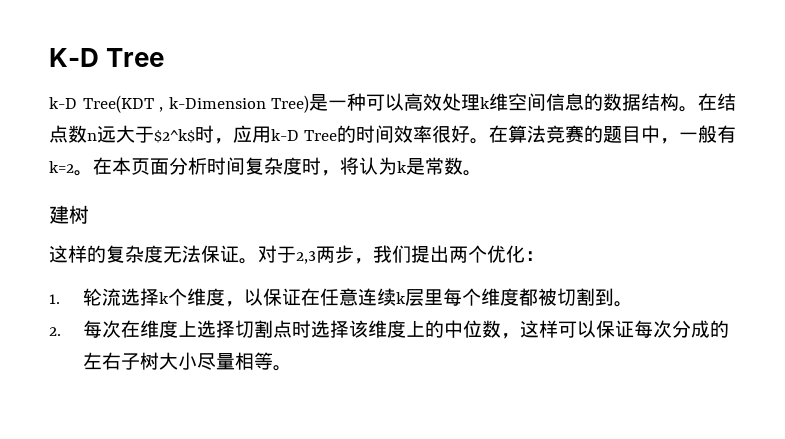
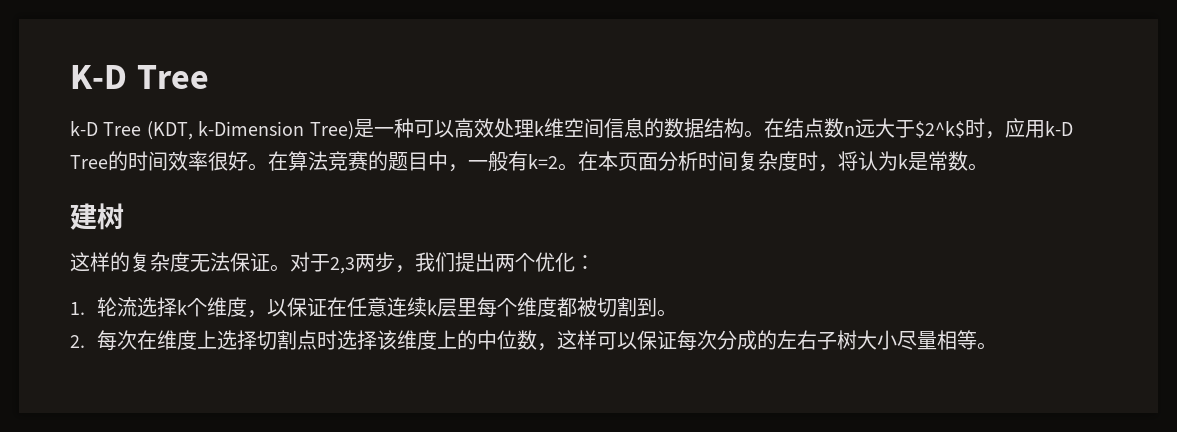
- k-D Tree(KDT , k-Dimension Tree)是一种可以高效处理k维空间信息的数据结构。
+ k-D Tree (KDT, k-Dimension Tree)是一种可以高效处理k维空间信息的数据结构。

